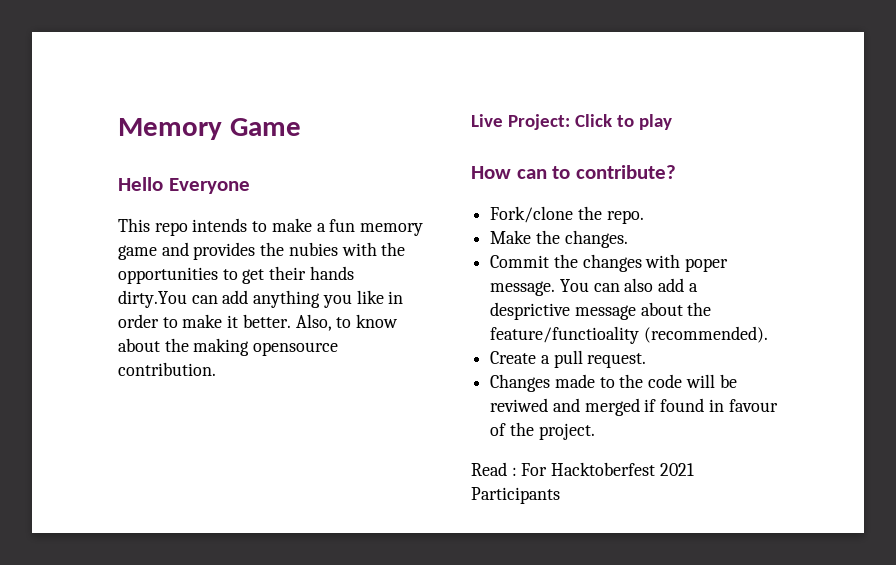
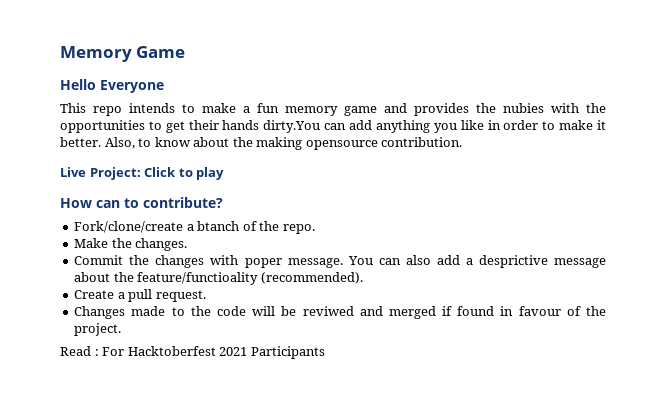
- Fork/clone the repo.
+ Fork/clone/create a btanch of the repo.

